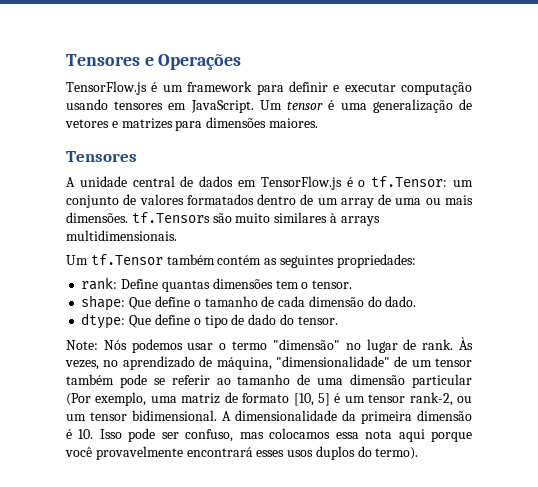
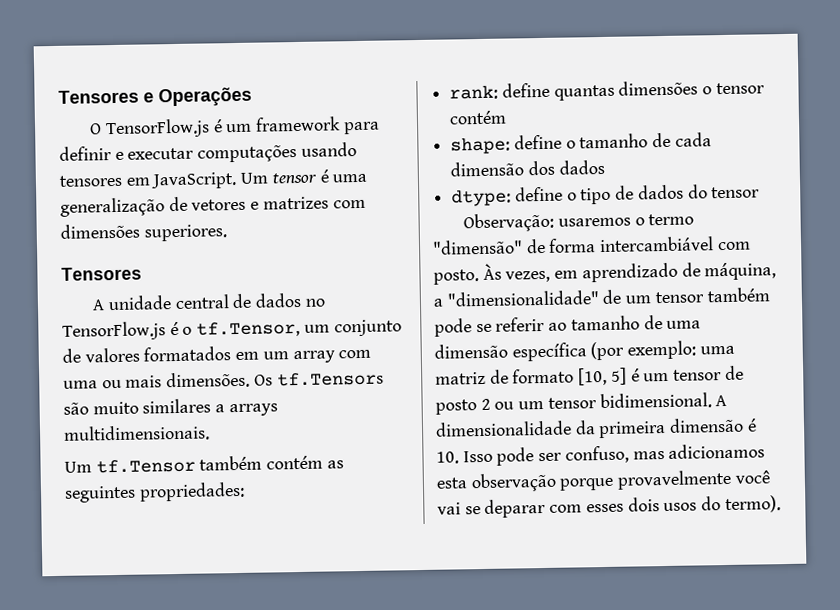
- TensorFlow.js é um framework para definir e executar computação usando tensores em JavaScript.
+ O TensorFlow.js é um framework para definir e executar computações usando tensores em JavaScript.
- Um tensor é uma generalização de vetores e matrizes para dimensões maiores.
+ Um tensor é uma generalização de vetores e matrizes com dimensões superiores.
- A unidade central de dados em TensorFlow.js é o tf.Tensor: um conjunto de valores formatados dentro de um array de uma ou mais dimensões. tf.Tensors são muito similares à arrays multidimensionais.
+ A unidade central de dados no TensorFlow.js é o tf.Tensor, um conjunto de valores formatados em um array com uma ou mais dimensões. Os tf.Tensors são muito similares a arrays multidimensionais.
- rank: Define quantas dimensões tem o tensor.
+ rank: define quantas dimensões o tensor contém
- shape: Que define o tamanho de cada dimensão do dado.
+ shape: define o tamanho de cada dimensão dos dados
- dtype: Que define o tipo de dado do tensor.
- Note: Nós podemos usar o termo "dimensão" no lugar de rank.
+ dtype: define o tipo de dados do tensor
+ Observação: usaremos o termo "dimensão" de forma intercambiável com posto.
- Às vezes, no aprendizado de máquina, "dimensionalidade" de um tensor também pode se referir ao tamanho de uma dimensão particular (Por exemplo, uma matriz de formato [10, 5] é um tensor rank-2, ou um tensor bidimensional.
+ Às vezes, em aprendizado de máquina, a "dimensionalidade" de um tensor também pode se referir ao tamanho de uma dimensão específica (por exemplo: uma matriz de formato [10, 5] é um tensor de posto 2 ou um tensor bidimensional.
- A dimensionalidade da primeira dimensão é 10. Isso pode ser confuso, mas colocamos essa nota aqui porque você provavelmente encontrará esses usos duplos do termo).
+ A dimensionalidade da primeira dimensão é 10. Isso pode ser confuso, mas adicionamos esta observação porque provavelmente você vai se deparar com esses dois usos do termo).

